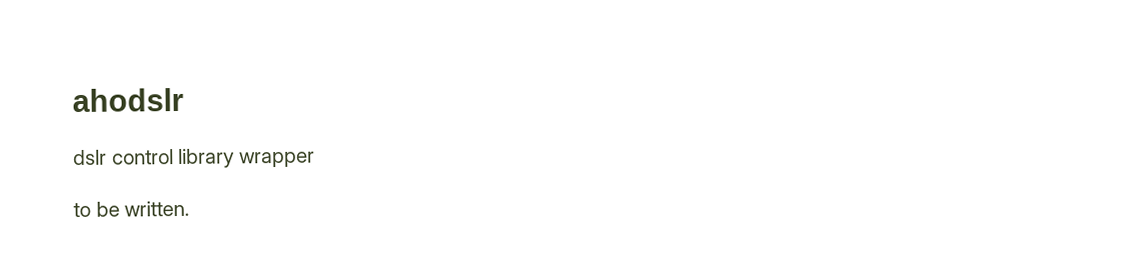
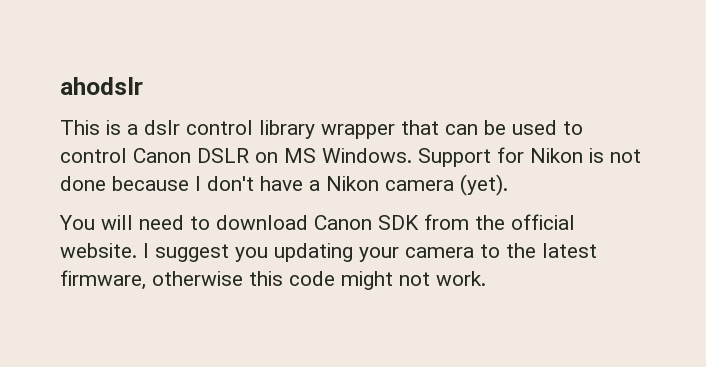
- dslr control library wrapper
- to be written.
+ This is a dslr control library wrapper that can be used to control Canon DSLR on MS Windows. Support for Nikon is not done because I don't have a Nikon camera (yet).
+ You will need to download Canon SDK from the official website. I suggest you updating your camera to the latest firmware, otherwise this code might not work.

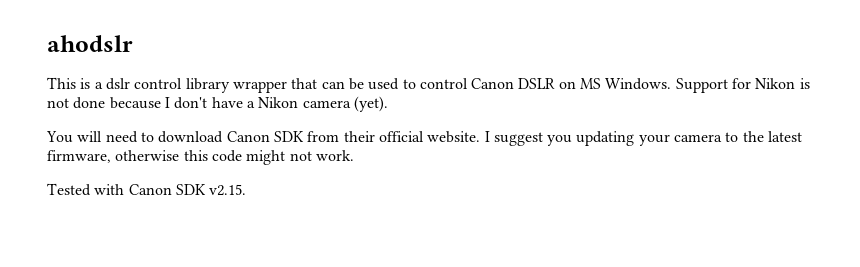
- You will need to download Canon SDK from the official website.
+ You will need to download Canon SDK from their official website.
+ Tested with Canon SDK v2.15.

